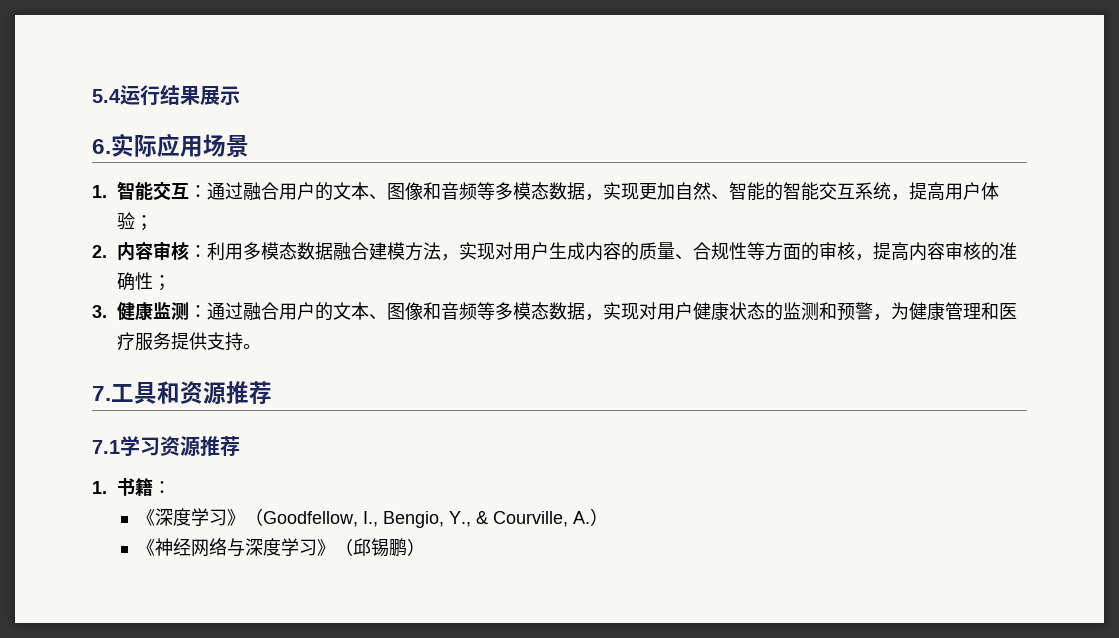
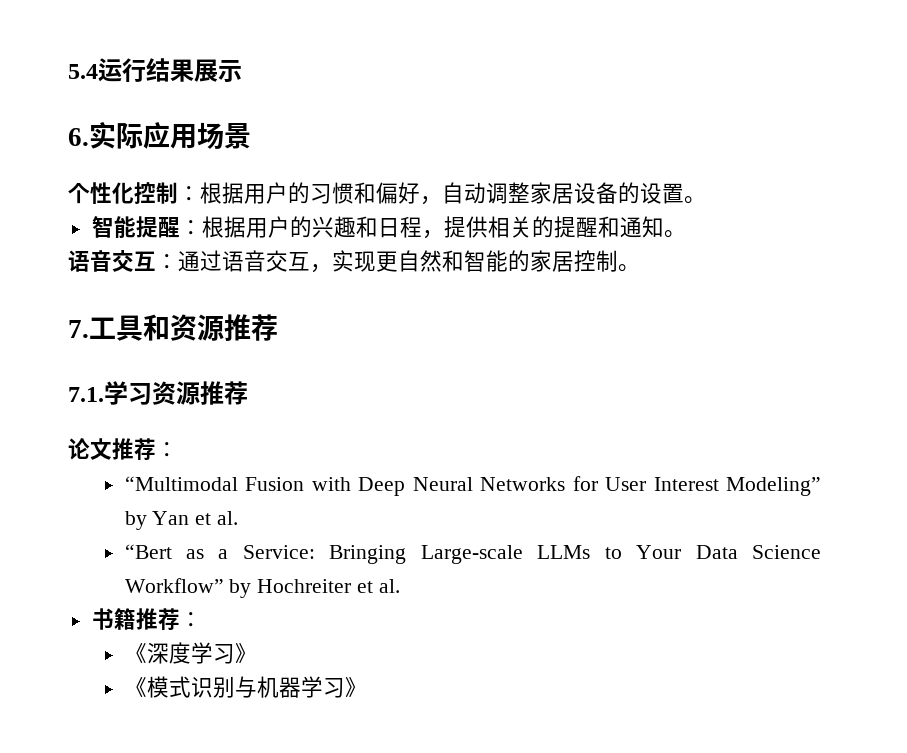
- 1.智能交互：通过融合用户的文本、图像和音频等多模态数据，实现更加自然、智能的智能交互系统，提高用户体验；
- 2.内容审核：利用多模态数据融合建模方法，实现对用户生成内容的质量、合规性等方面的审核，提高内容审核的准确性；
- 3.健康监测：通过融合用户的文本、图像和音频等多模态数据，实现对用户健康状态的监测和预警，为健康管理和医疗服务提供支持。
+ 个性化控制：根据用户的习惯和偏好，自动调整家居设备的设置。
+ 智能提醒：根据用户的兴趣和日程，提供相关的提醒和通知。
+ 语音交互：通过语音交互，实现更自然和智能的家居控制。
- 7.1学习资源推荐
+ 7.1.学习资源推荐
- 1.书籍：
- 《深度学习》（Goodfellow, I., Bengio, Y., & Courville, A.）
- 《神经网络与深度学习》（邱锡鹏）
+ 论文推荐：
+ “Multimodal Fusion with Deep Neural Networks for User Interest Modeling” by Yan et al.
+ “Bert as a Service: Bringing Large-scale LLMs to Your Data Science Workflow” by Hochreiter et al.
+ 书籍推荐：
+ 《深度学习》
+ 《模式识别与机器学习》

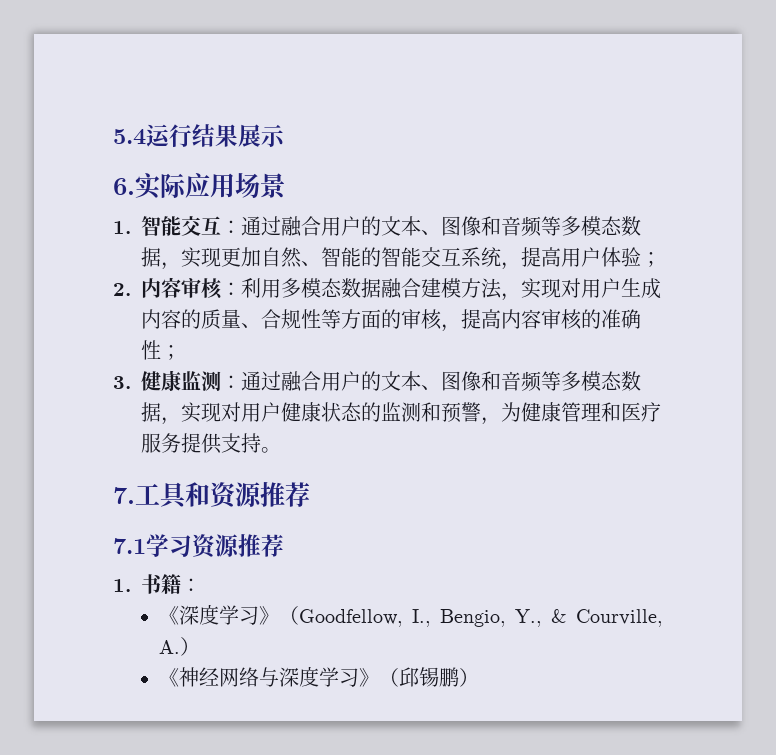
- 个性化控制：根据用户的习惯和偏好，自动调整家居设备的设置。
- 智能提醒：根据用户的兴趣和日程，提供相关的提醒和通知。
- 语音交互：通过语音交互，实现更自然和智能的家居控制。
+ 1.智能交互：通过融合用户的文本、图像和音频等多模态数据，实现更加自然、智能的智能交互系统，提高用户体验；
+ 2.内容审核：利用多模态数据融合建模方法，实现对用户生成内容的质量、合规性等方面的审核，提高内容审核的准确性；
+ 3.健康监测：通过融合用户的文本、图像和音频等多模态数据，实现对用户健康状态的监测和预警，为健康管理和医疗服务提供支持。
- 7.1.学习资源推荐
+ 7.1学习资源推荐
- 论文推荐：
- “Multimodal Fusion with Deep Neural Networks for User Interest Modeling” by Yan et al.
- “Bert as a Service: Bringing Large-scale LLMs to Your Data Science Workflow” by Hochreiter et al.
- 书籍推荐：
- 《深度学习》
- 《模式识别与机器学习》
+ 1.书籍：
+ 《深度学习》（Goodfellow, I., Bengio, Y., & Courville, A.）
+ 《神经网络与深度学习》（邱锡鹏）

